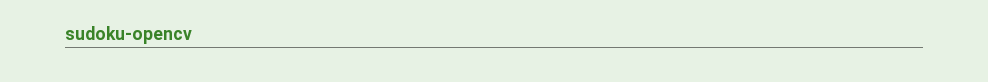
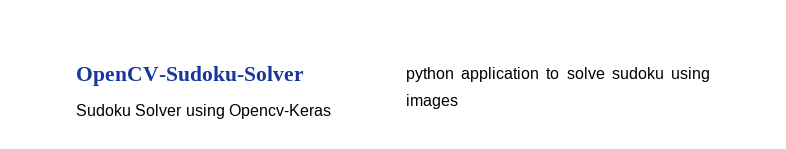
- sudoku-opencv
+ OpenCV-Sudoku-Solver
+ Sudoku Solver using Opencv-Keras python application to solve sudoku using images

